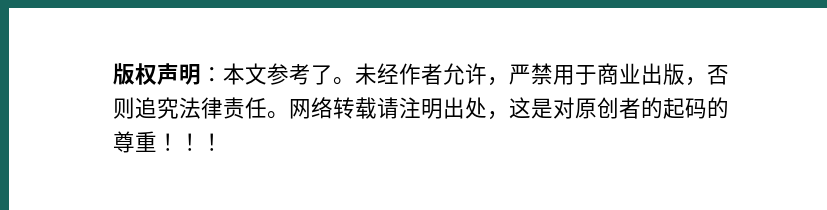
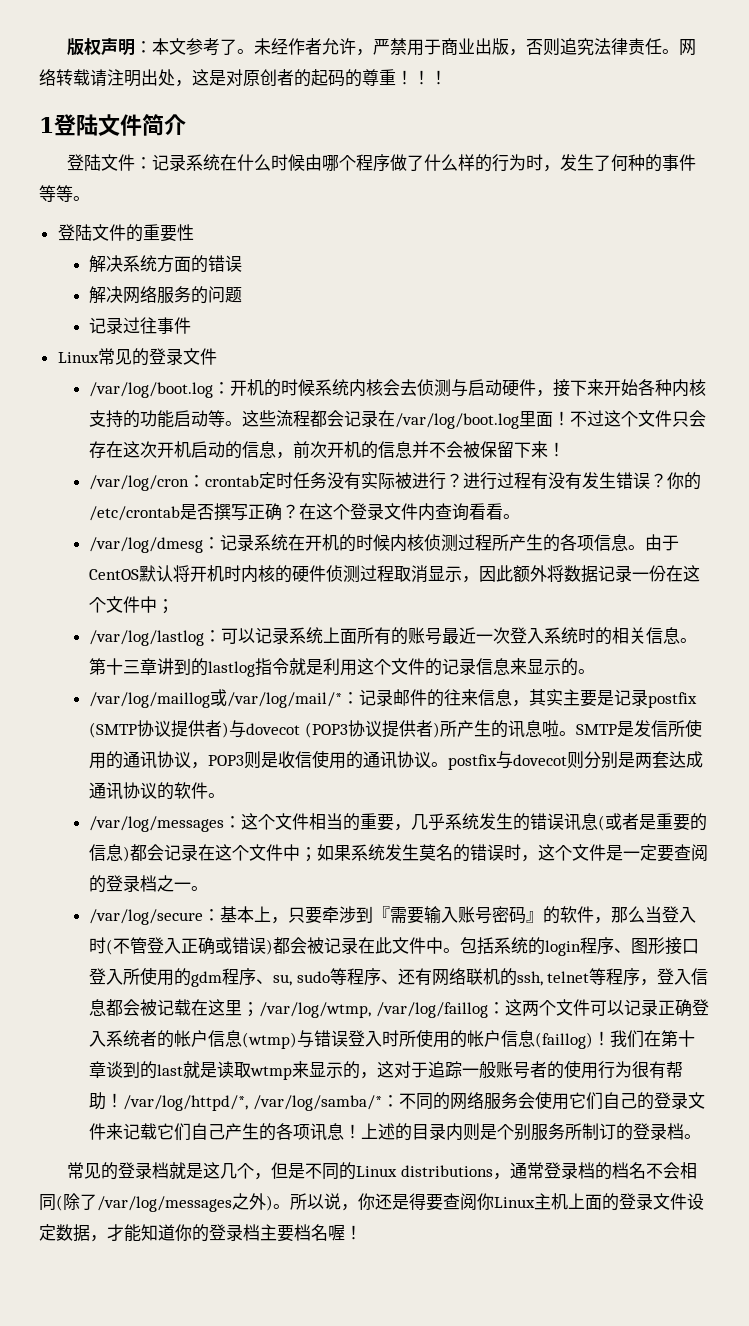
+ 1登陆文件简介
+ 登陆文件：记录系统在什么时候由哪个程序做了什么样的行为时，发生了何种的事件等等。
+ 登陆文件的重要性
+ 解决系统方面的错误
+ 解决网络服务的问题
+ 记录过往事件
+ Linux常见的登录文件
+ /var/log/boot.log：开机的时候系统内核会去侦测与启动硬件，接下来开始各种内核支持的功能启动等。这些流程都会记录在/var/log/boot.log里面！不过这个文件只会存在这次开机启动的信息，前次开机的信息并不会被保留下来！
+ /var/log/cron：crontab定时任务没有实际被进行？进行过程有没有发生错误？你的/etc/crontab是否撰写正确？在这个登录文件内查询看看。
+ /var/log/dmesg：记录系统在开机的时候内核侦测过程所产生的各项信息。由于CentOS默认将开机时内核的硬件侦测过程取消显示，因此额外将数据记录一份在这个文件中；
+ /var/log/lastlog：可以记录系统上面所有的账号最近一次登入系统时的相关信息。第十三章讲到的lastlog指令就是利用这个文件的记录信息来显示的。
+ /var/log/maillog或/var/log/mail/*：记录邮件的往来信息，其实主要是记录postfix (SMTP协议提供者)与dovecot (POP3协议提供者)所产生的讯息啦。SMTP是发信所使用的通讯协议，POP3则是收信使用的通讯协议。postfix与dovecot则分别是两套达成通讯协议的软件。
+ /var/log/messages：这个文件相当的重要，几乎系统发生的错误讯息(或者是重要的信息)都会记录在这个文件中；如果系统发生莫名的错误时，这个文件是一定要查阅的登录档之一。
+ /var/log/secure：基本上，只要牵涉到『需要输入账号密码』的软件，那么当登入时(不管登入正确或错误)都会被记录在此文件中。包括系统的login程序、图形接口登入所使用的gdm程序、su, sudo等程序、还有网络联机的ssh, telnet等程序，登入信息都会被记载在这里；/var/log/wtmp, /var/log/faillog：这两个文件可以记录正确登入系统者的帐户信息(wtmp)与错误登入时所使用的帐户信息(faillog)！我们在第十章谈到的last就是读取wtmp来显示的，这对于追踪一般账号者的使用行为很有帮助！/var/log/httpd/*, /var/log/samba/*：不同的网络服务会使用它们自己的登录文件来记载它们自己产生的各项讯息！上述的目录内则是个别服务所制订的登录档。
+ 常见的登录档就是这几个，但是不同的Linux distributions，通常登录档的档名不会相同(除了/var/log/messages之外)。所以说，你还是得要查阅你Linux主机上面的登录文件设定数据，才能知道你的登录档主要档名喔！

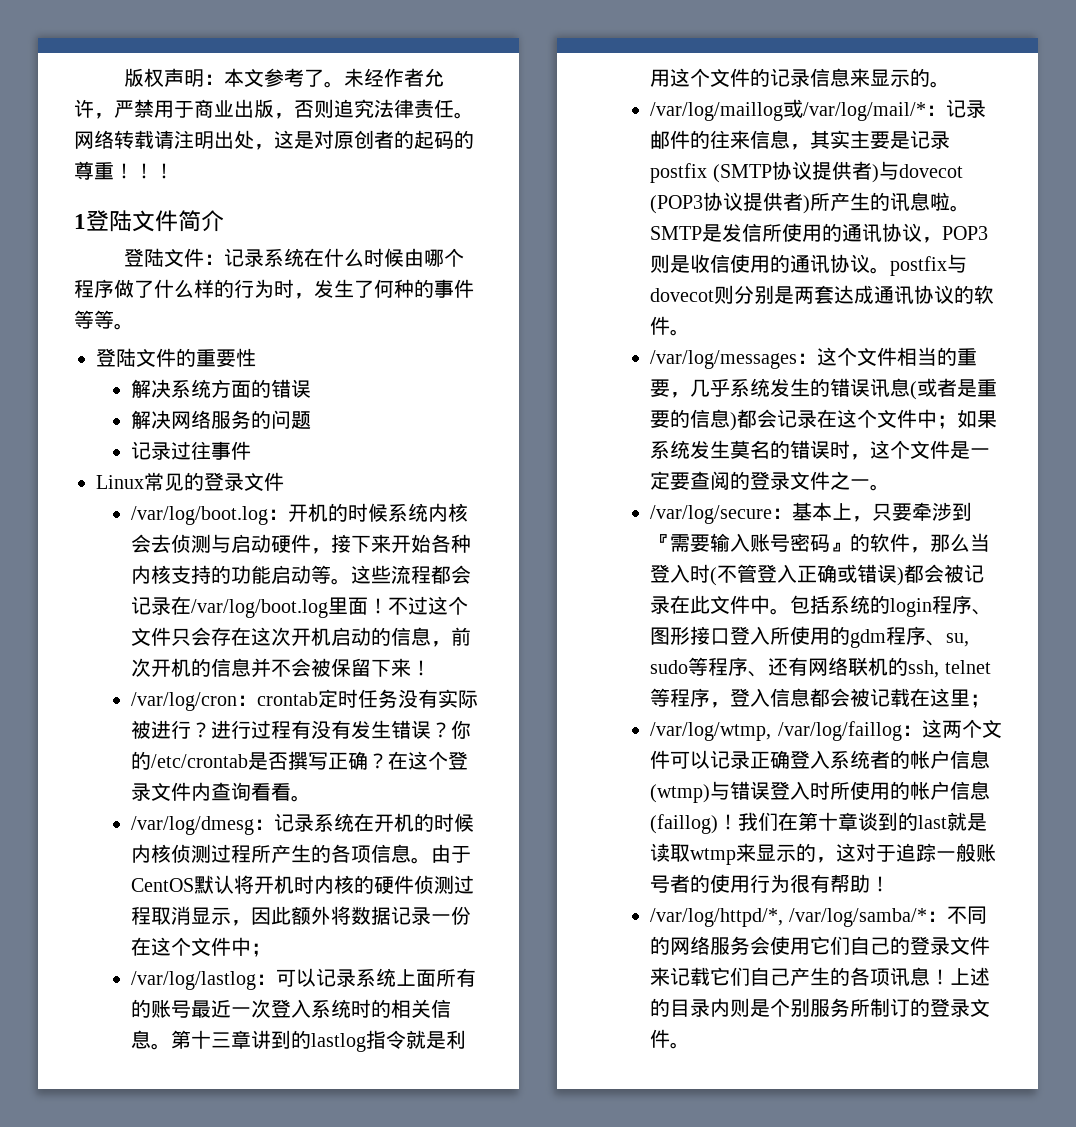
- /var/log/messages：这个文件相当的重要，几乎系统发生的错误讯息(或者是重要的信息)都会记录在这个文件中；如果系统发生莫名的错误时，这个文件是一定要查阅的登录档之一。
+ /var/log/messages：这个文件相当的重要，几乎系统发生的错误讯息(或者是重要的信息)都会记录在这个文件中；如果系统发生莫名的错误时，这个文件是一定要查阅的登录文件之一。
- 包括系统的login程序、图形接口登入所使用的gdm程序、su, sudo等程序、还有网络联机的ssh, telnet等程序，登入信息都会被记载在这里；/var/log/wtmp, /var/log/faillog：这两个文件可以记录正确登入系统者的帐户信息(wtmp)与错误登入时所使用的帐户信息(faillog)！
+ 包括系统的login程序、图形接口登入所使用的gdm程序、su, sudo等程序、还有网络联机的ssh, telnet等程序，登入信息都会被记载在这里；
+ /var/log/wtmp, /var/log/faillog：这两个文件可以记录正确登入系统者的帐户信息(wtmp)与错误登入时所使用的帐户信息(faillog)！
- 我们在第十章谈到的last就是读取wtmp来显示的，这对于追踪一般账号者的使用行为很有帮助！/var/log/httpd/*, /var/log/samba/*：不同的网络服务会使用它们自己的登录文件来记载它们自己产生的各项讯息！
+ 我们在第十章谈到的last就是读取wtmp来显示的，这对于追踪一般账号者的使用行为很有帮助！
+ /var/log/httpd/*, /var/log/samba/*：不同的网络服务会使用它们自己的登录文件来记载它们自己产生的各项讯息！
- 上述的目录内则是个别服务所制订的登录档。
- 常见的登录档就是这几个，但是不同的Linux distributions，通常登录档的档名不会相同(除了/var/log/messages之外)。所以说，你还是得要查阅你Linux主机上面的登录文件设定数据，才能知道你的登录档主要档名喔！
+ 上述的目录内则是个别服务所制订的登录文件。

